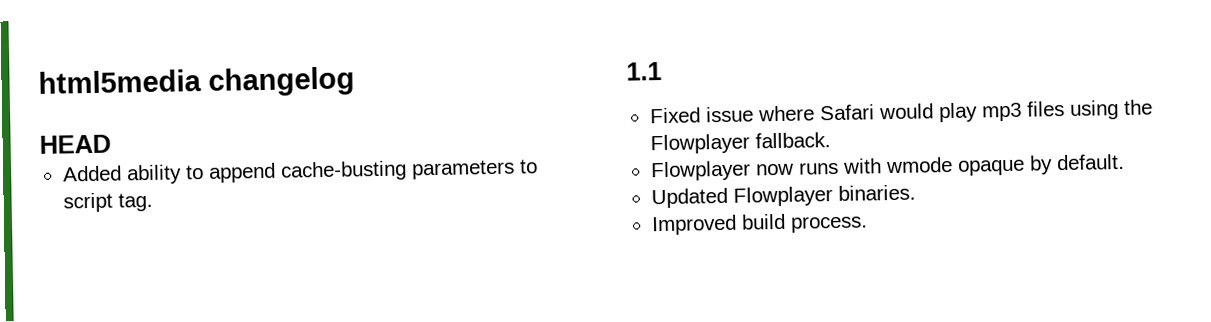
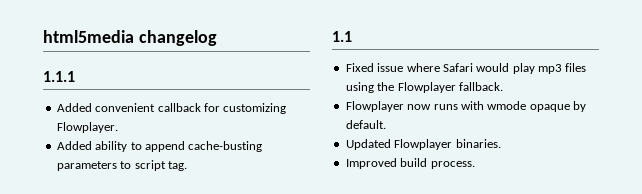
- HEAD
+ 1.1.1
+ Added convenient callback for customizing Flowplayer.

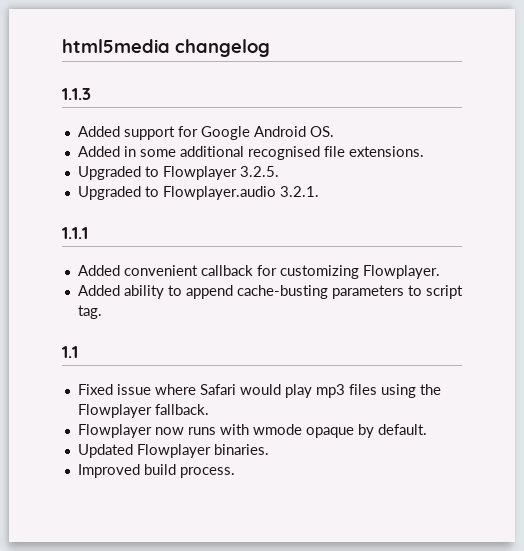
+ 1.1.3
+ Added support for Google Android OS.
+ Added in some additional recognised file extensions.
+ Upgraded to Flowplayer 3.2.5.
+ Upgraded to Flowplayer.audio 3.2.1.

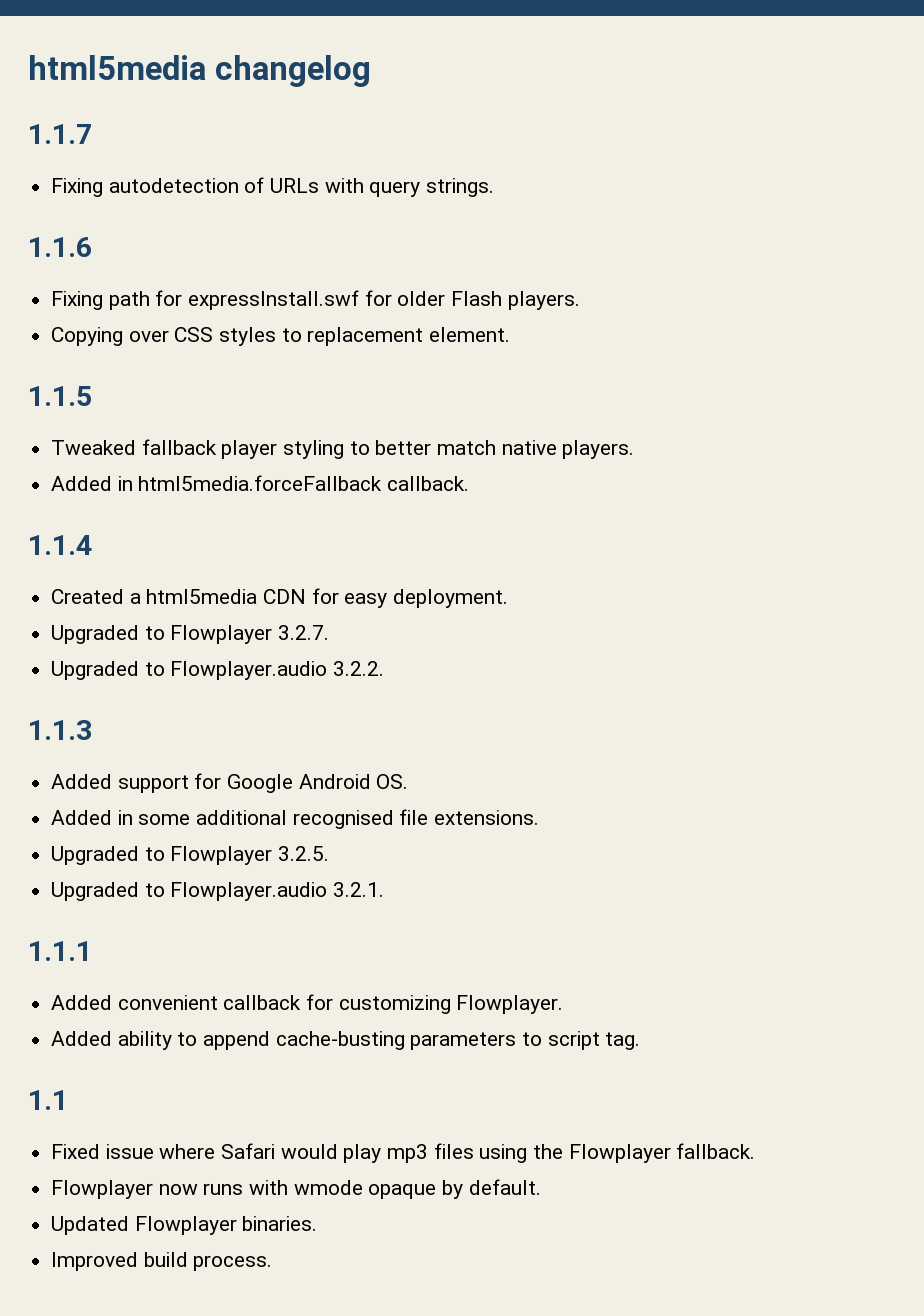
+ 1.1.7
+ Fixing autodetection of URLs with query strings.
+ 1.1.6
+ Fixing path for expressInstall.swf for older Flash players.
+ Copying over CSS styles to replacement element.
+ 1.1.5
+ Tweaked fallback player styling to better match native players.
+ Added in html5media.forceFallback callback.
+ 1.1.4
+ Created a html5media CDN for easy deployment.
+ Upgraded to Flowplayer 3.2.7.
+ Upgraded to Flowplayer.audio 3.2.2.

